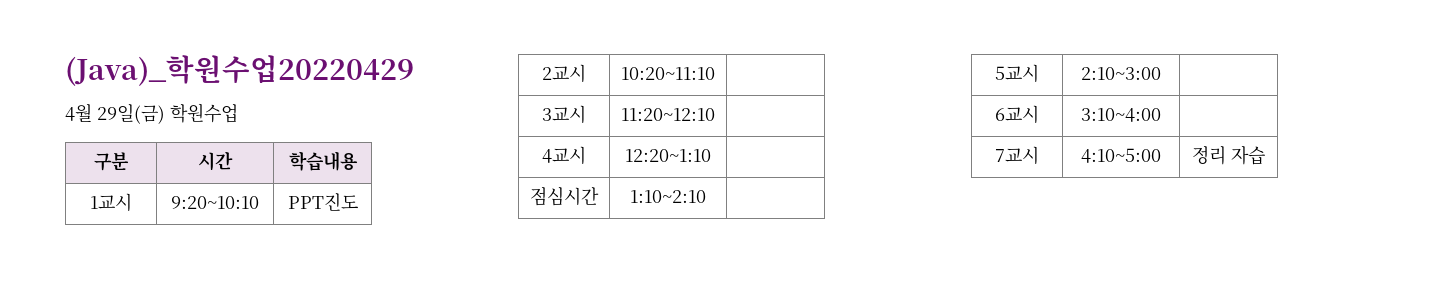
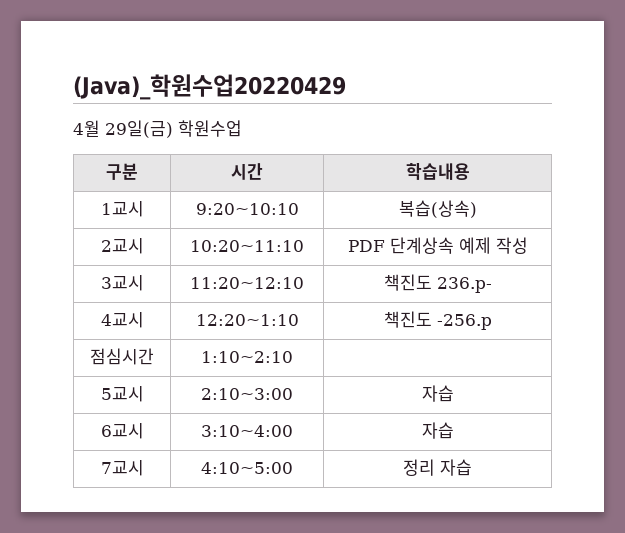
- 1교시 | 9:20~10:10 | PPT진도
+ 1교시 | 9:20~10:10 | 복습(상속)
- 2교시 | 10:20~11:10 |
+ 2교시 | 10:20~11:10 | PDF 단계상속 예제 작성
- 3교시 | 11:20~12:10 |
+ 3교시 | 11:20~12:10 | 책진도 236.p-
- 4교시 | 12:20~1:10 |
+ 4교시 | 12:20~1:10 | 책진도 -256.p
- 5교시 | 2:10~3:00 |
+ 5교시 | 2:10~3:00 | 자습
- 6교시 | 3:10~4:00 |
+ 6교시 | 3:10~4:00 | 자습

